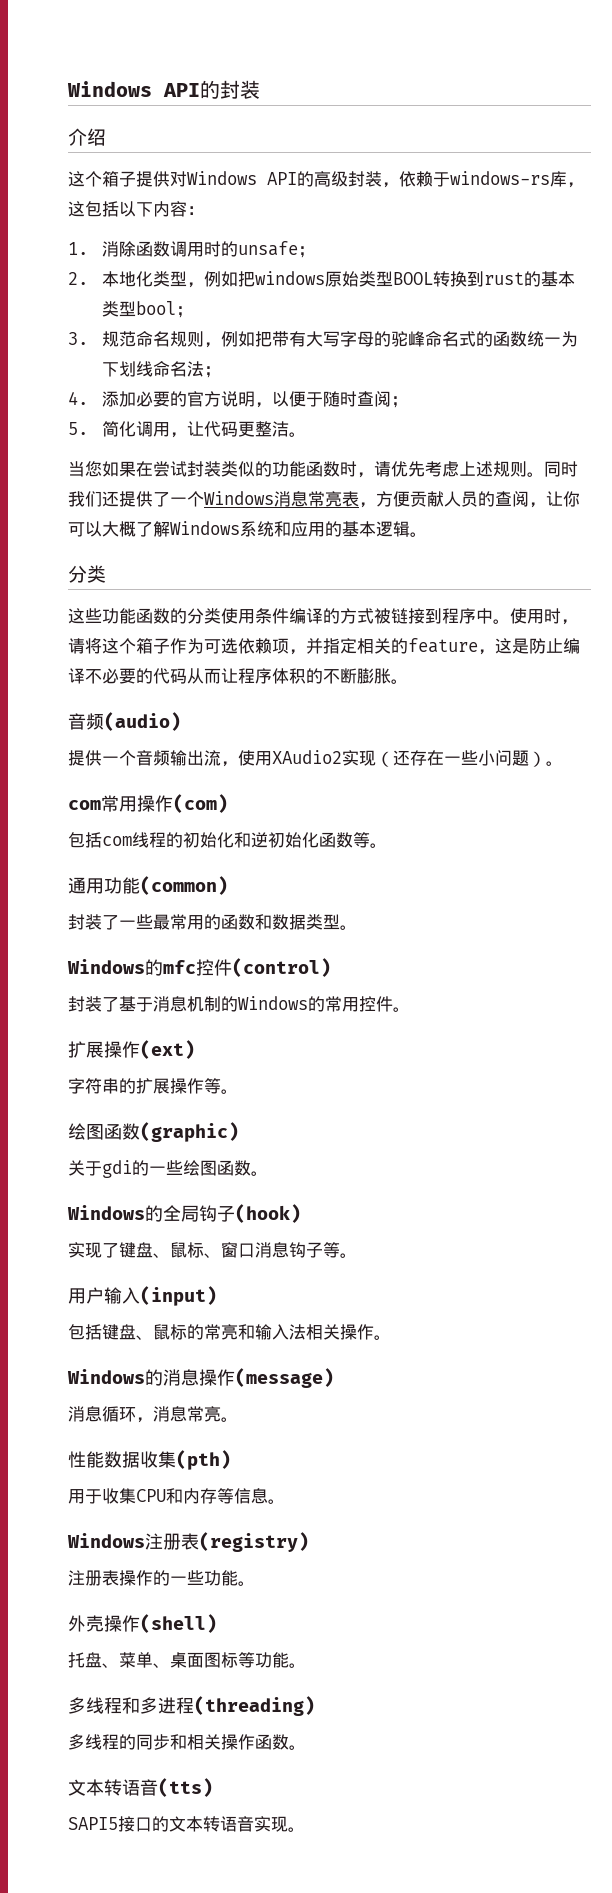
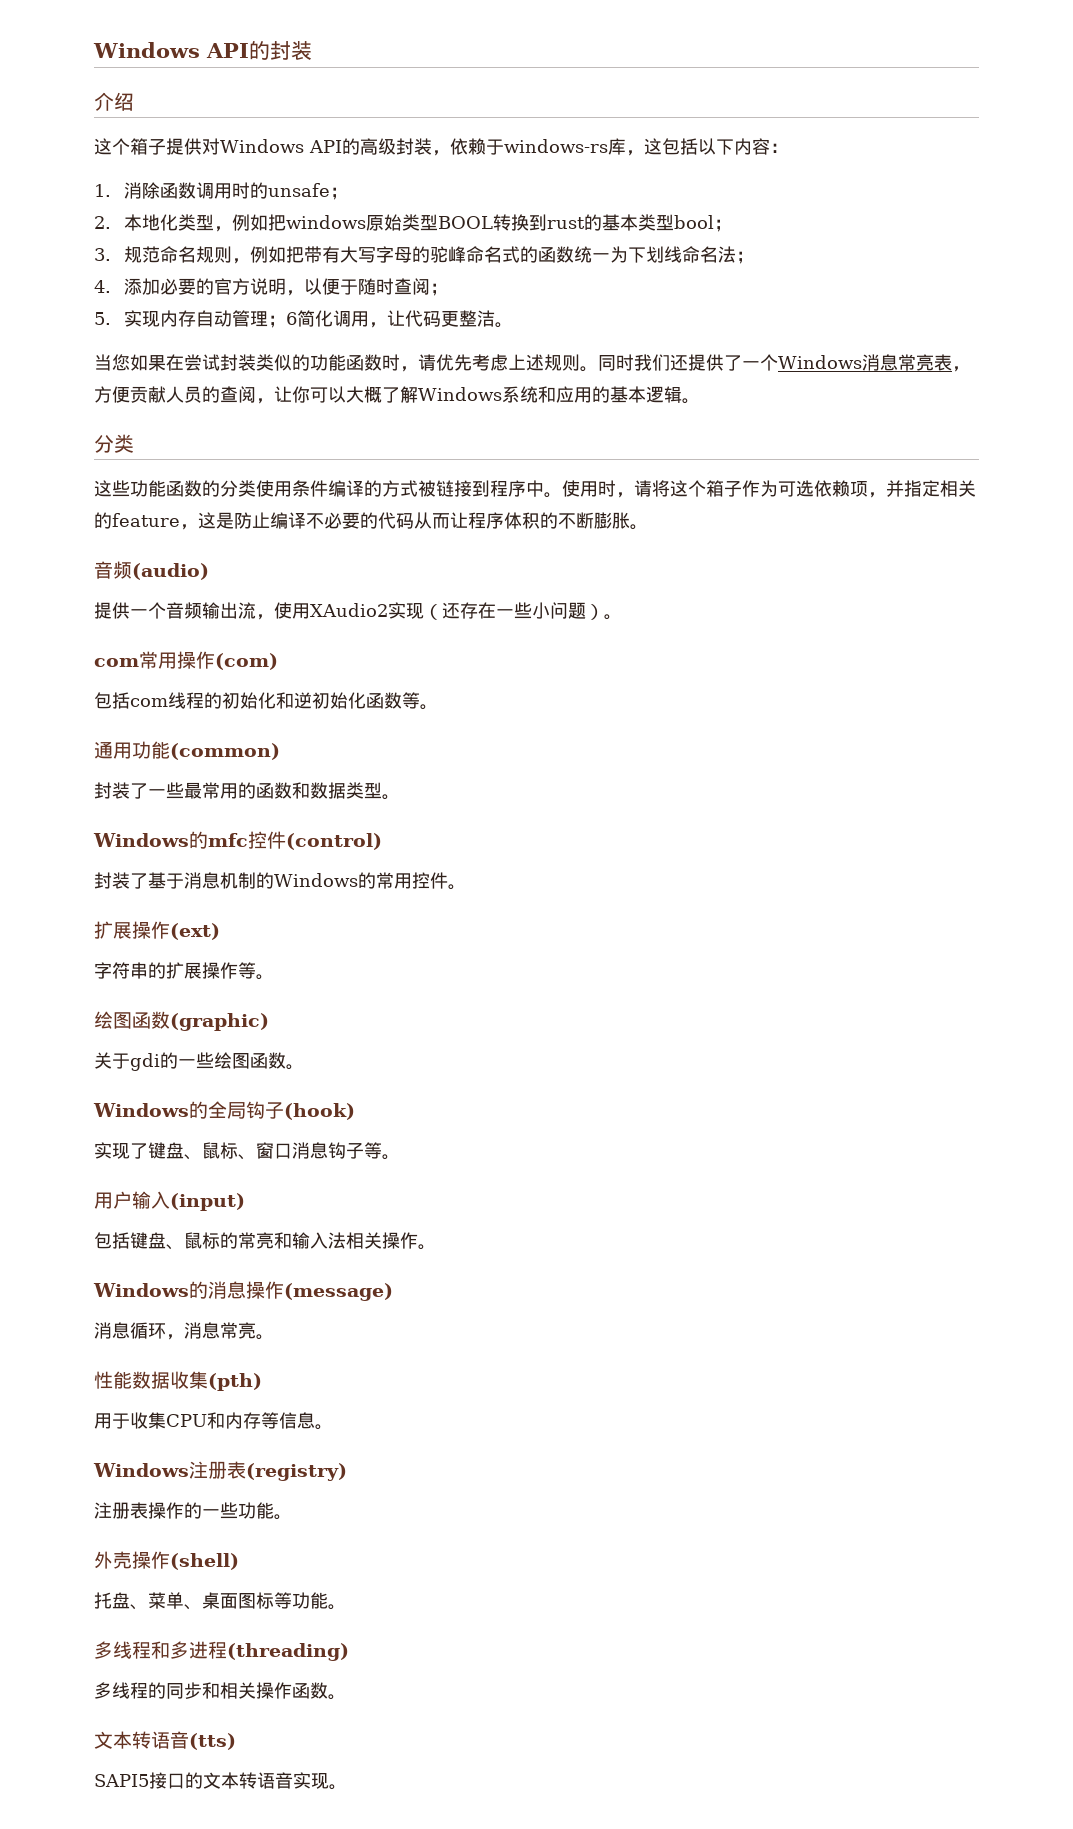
- 5.简化调用，让代码更整洁。
+ 5.实现内存自动管理；6简化调用，让代码更整洁。

